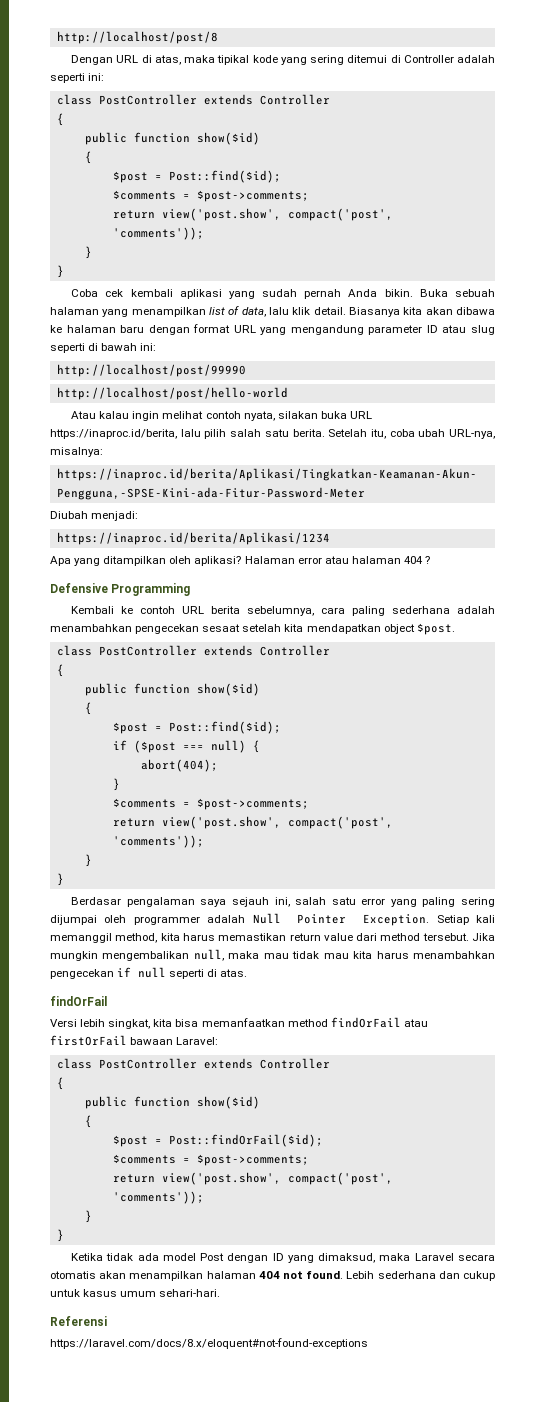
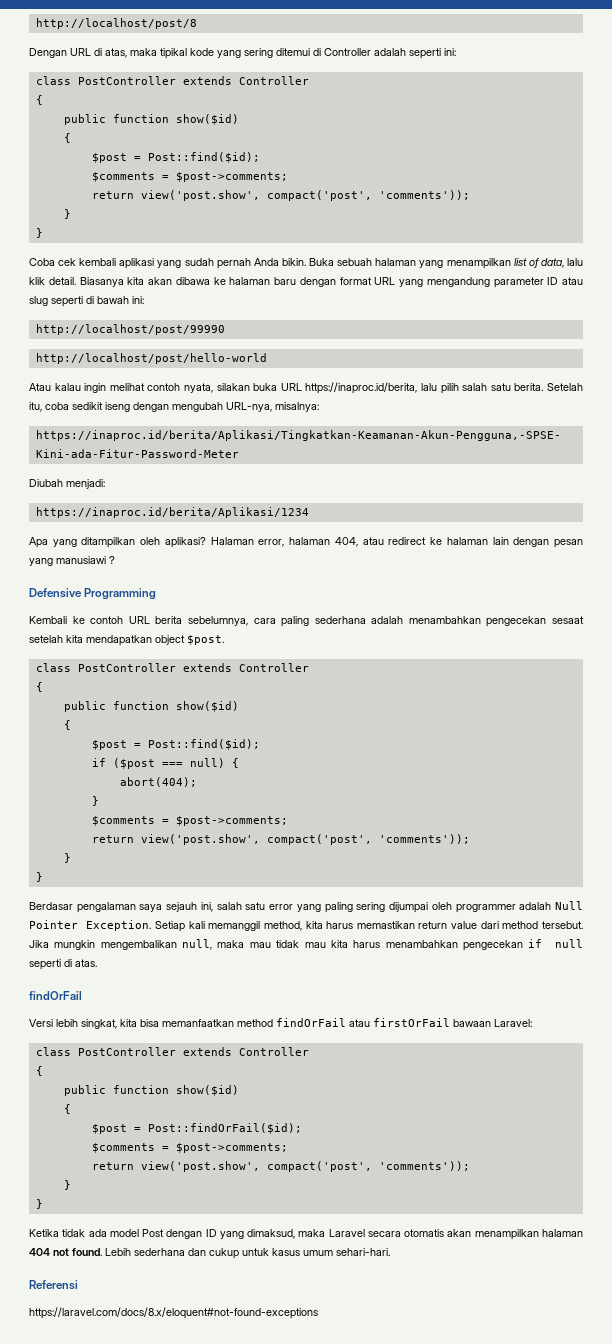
- Setelah itu, coba ubah URL-nya, misalnya:
+ Setelah itu, coba sedikit iseng dengan mengubah URL-nya, misalnya:
- Halaman error atau halaman 404 ?
+ Halaman error, halaman 404, atau redirect ke halaman lain dengan pesan yang manusiawi ?

